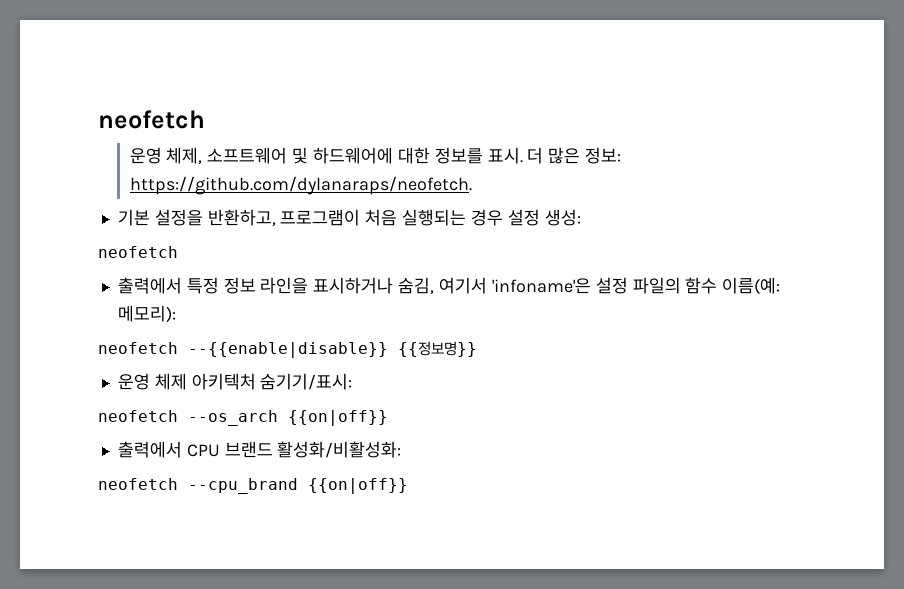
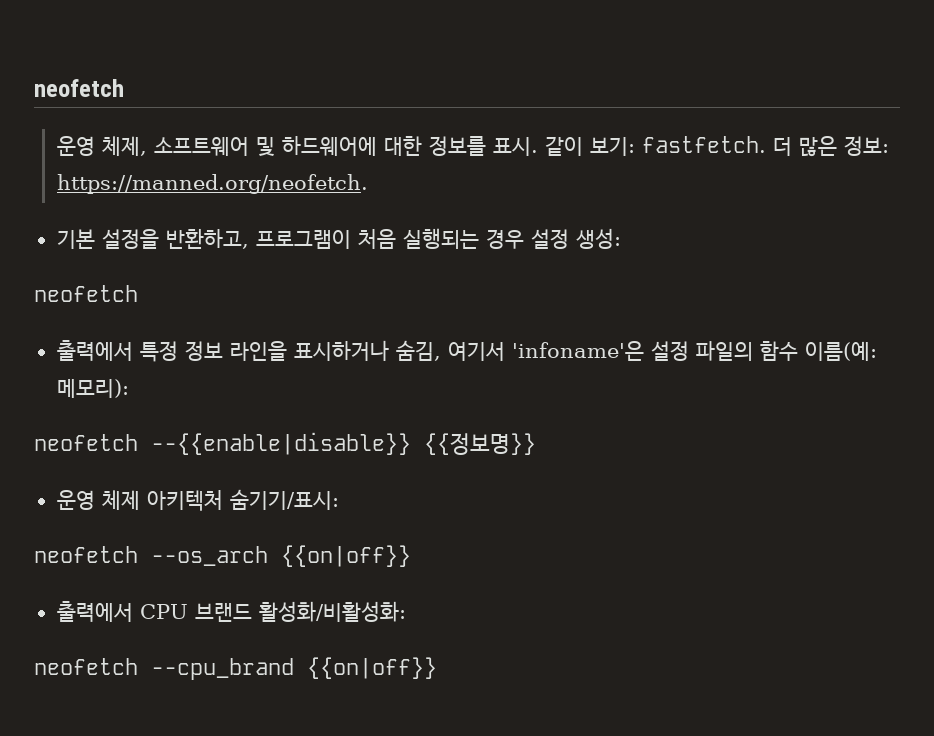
+ 같이 보기: fastfetch.
- 더 많은 정보: https://github.com/dylanaraps/neofetch.
+ 더 많은 정보: https://manned.org/neofetch.

